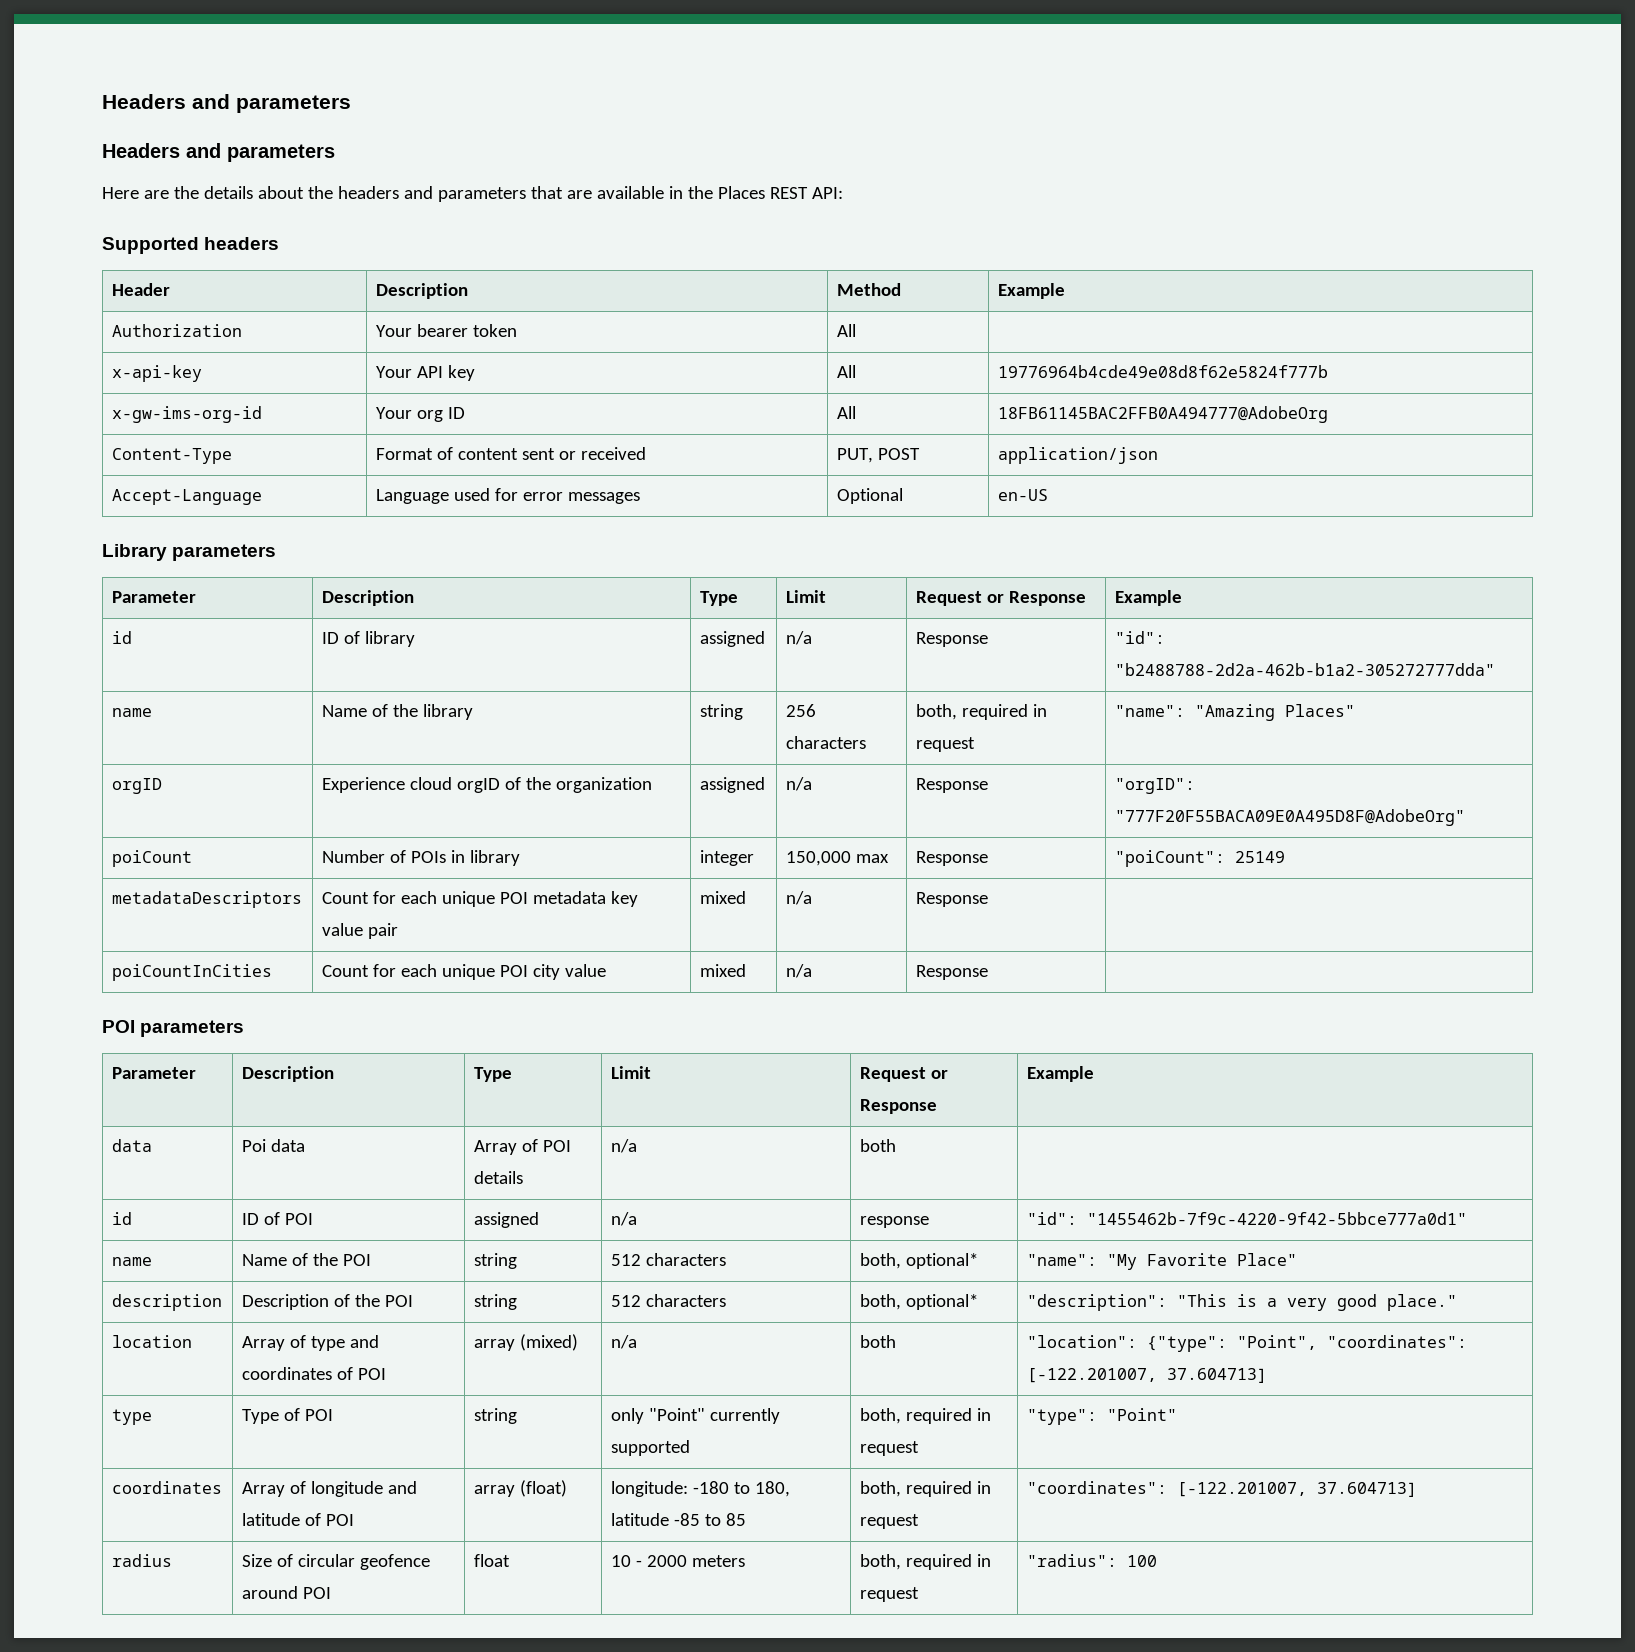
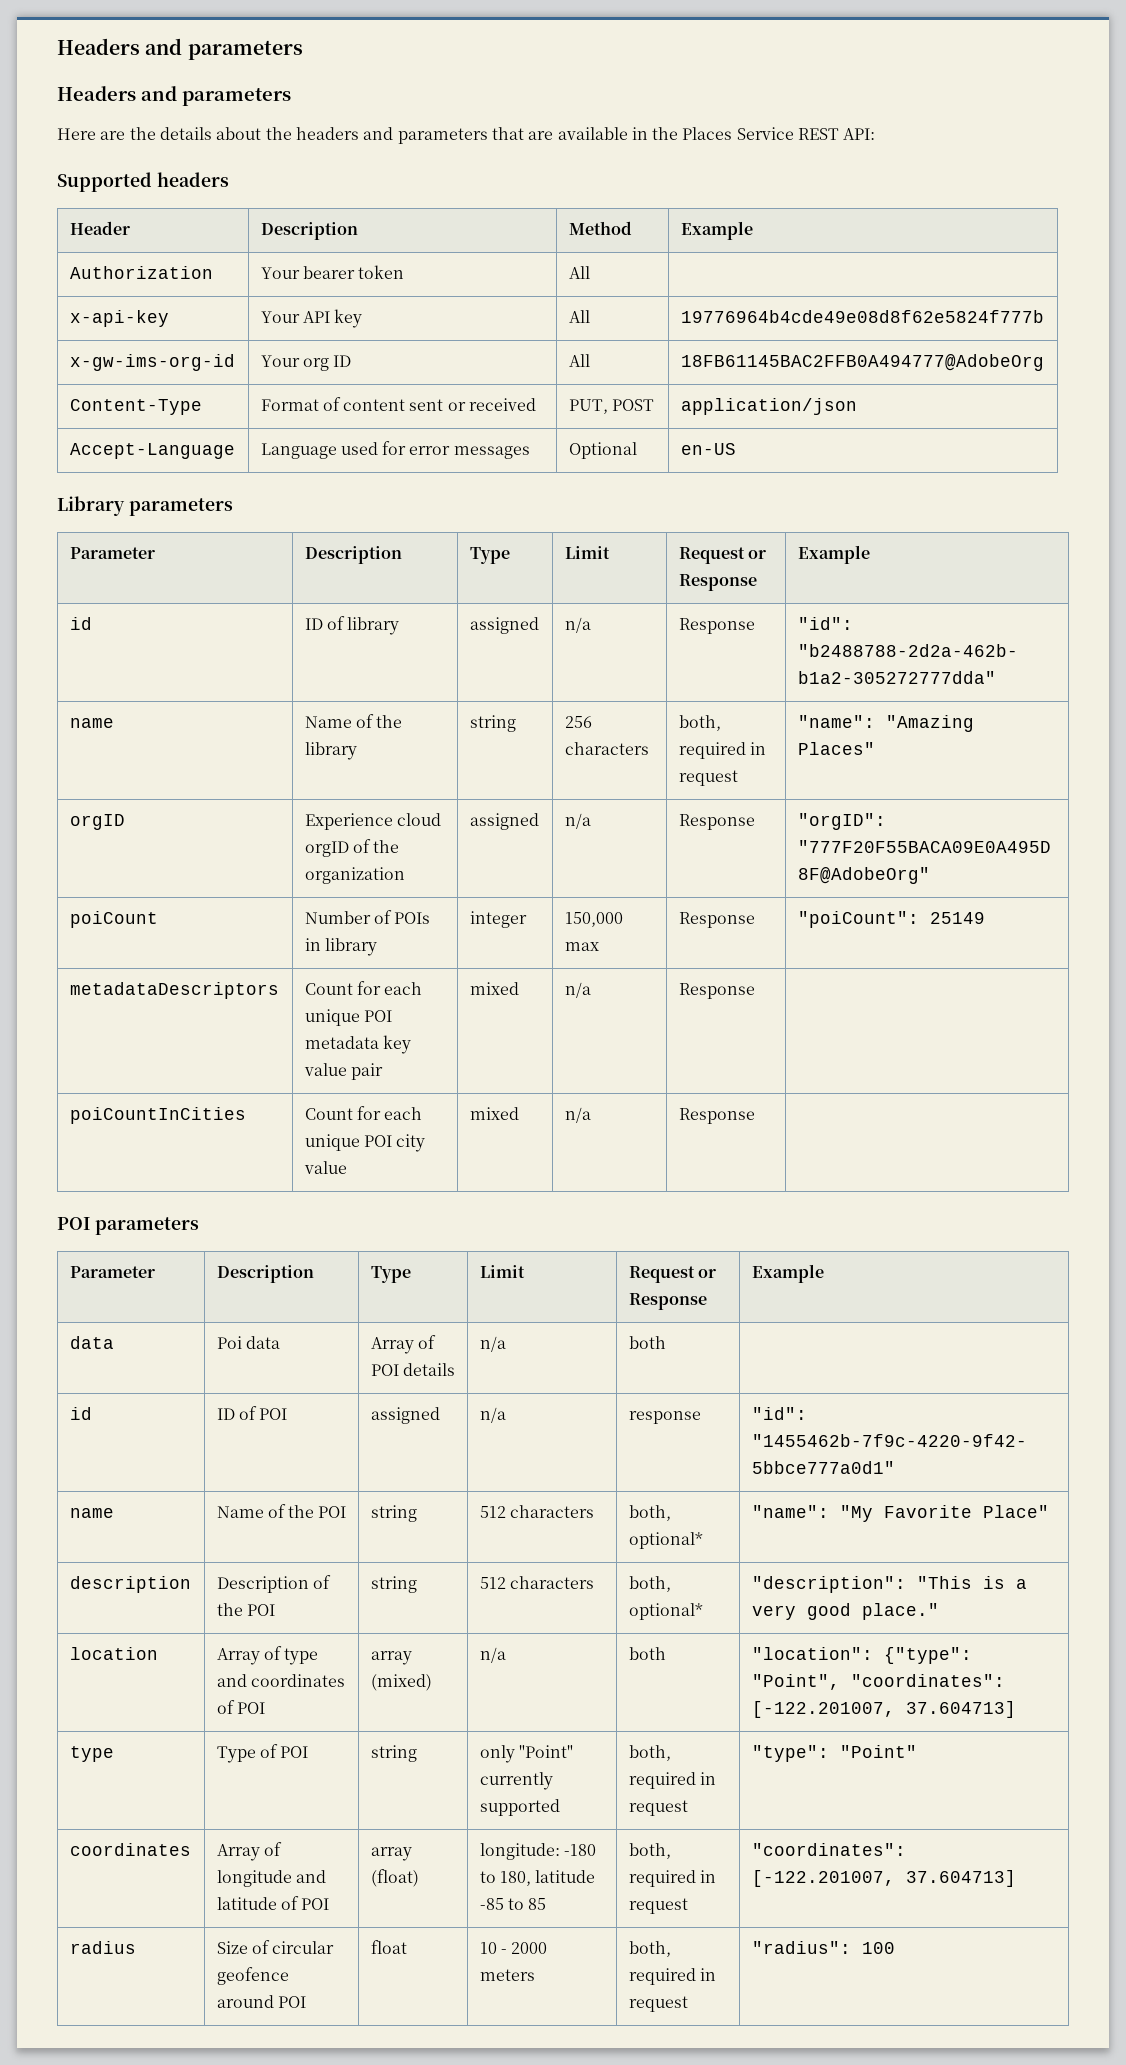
- Here are the details about the headers and parameters that are available in the Places REST API:
+ Here are the details about the headers and parameters that are available in the Places Service REST API:

